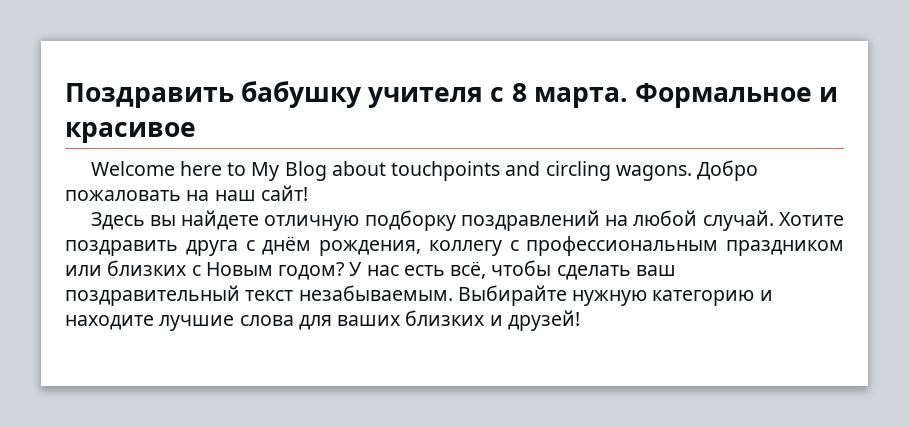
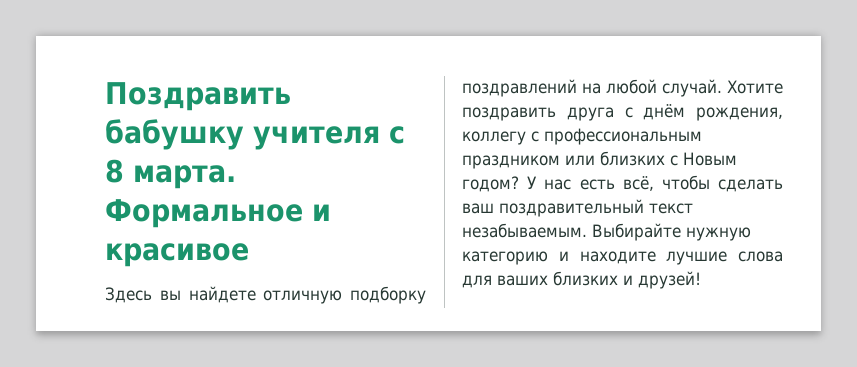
- Welcome here to My Blog about touchpoints and circling wagons. Добро пожаловать на наш сайт!

